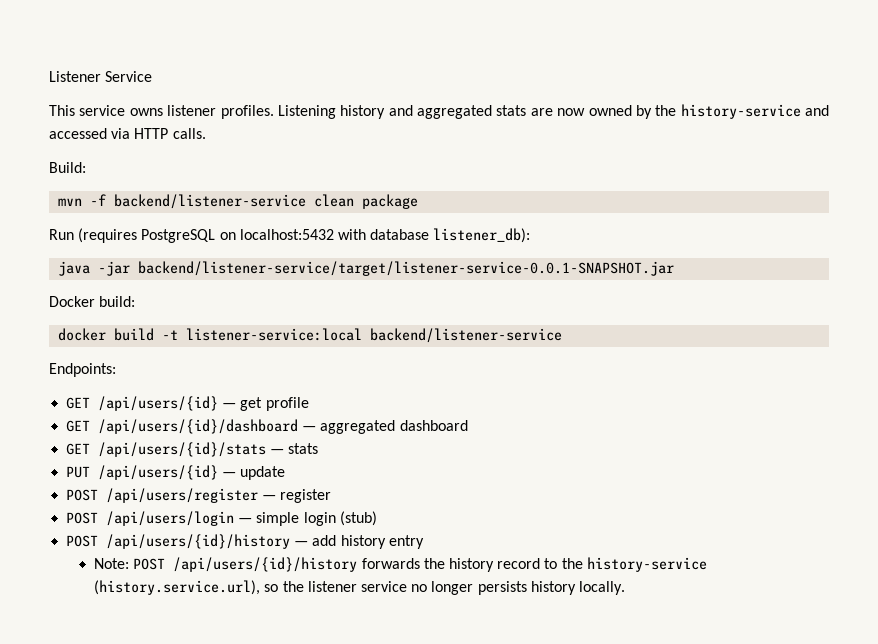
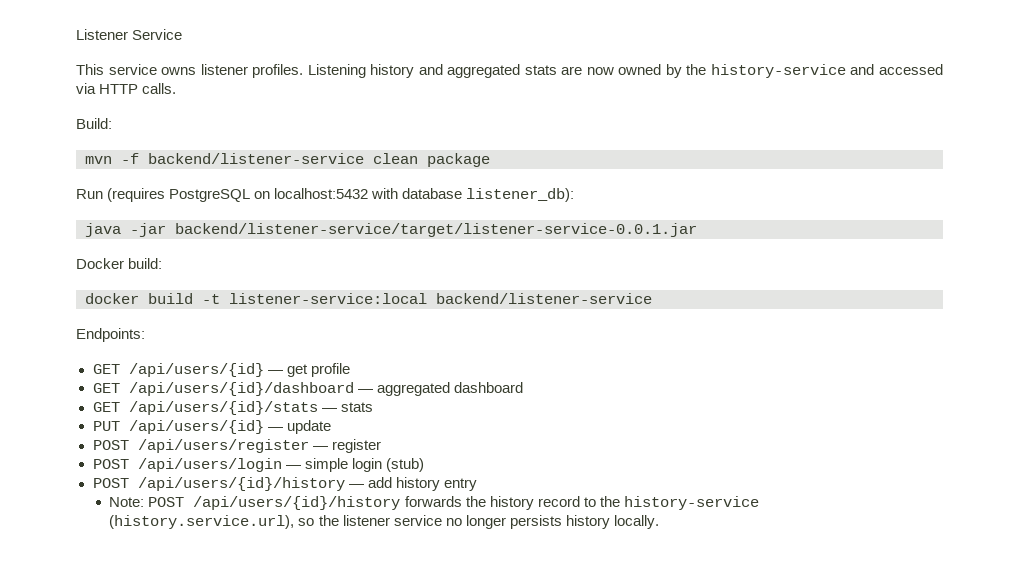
- java -jar backend/listener-service/target/listener-service-0.0.1-SNAPSHOT.jar
+ java -jar backend/listener-service/target/listener-service-0.0.1.jar

